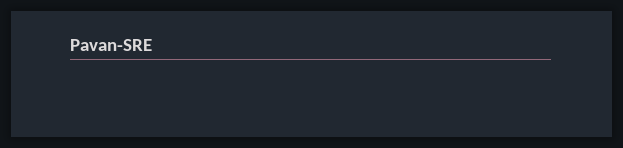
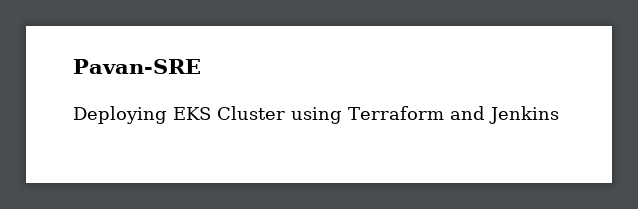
+ Deploying EKS Cluster using Terraform and Jenkins

